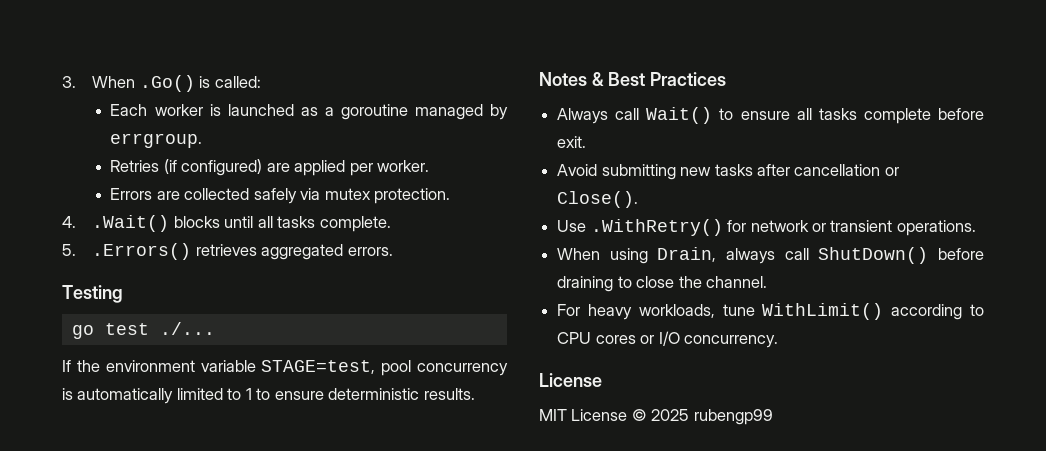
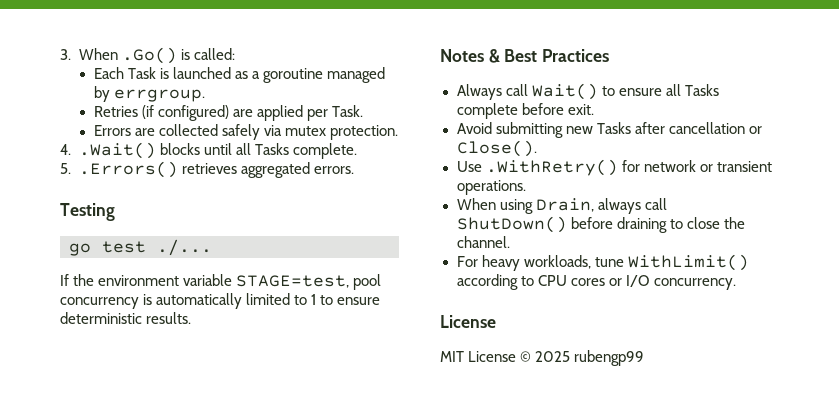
- Each worker is launched as a goroutine managed by errgroup.
+ Each Task is launched as a goroutine managed by errgroup.
- Retries (if configured) are applied per worker.
+ Retries (if configured) are applied per Task.
- 4. .Wait() blocks until all tasks complete.
+ 4. .Wait() blocks until all Tasks complete.
- Always call Wait() to ensure all tasks complete before exit.
+ Always call Wait() to ensure all Tasks complete before exit.
- Avoid submitting new tasks after cancellation or Close().
+ Avoid submitting new Tasks after cancellation or Close().

